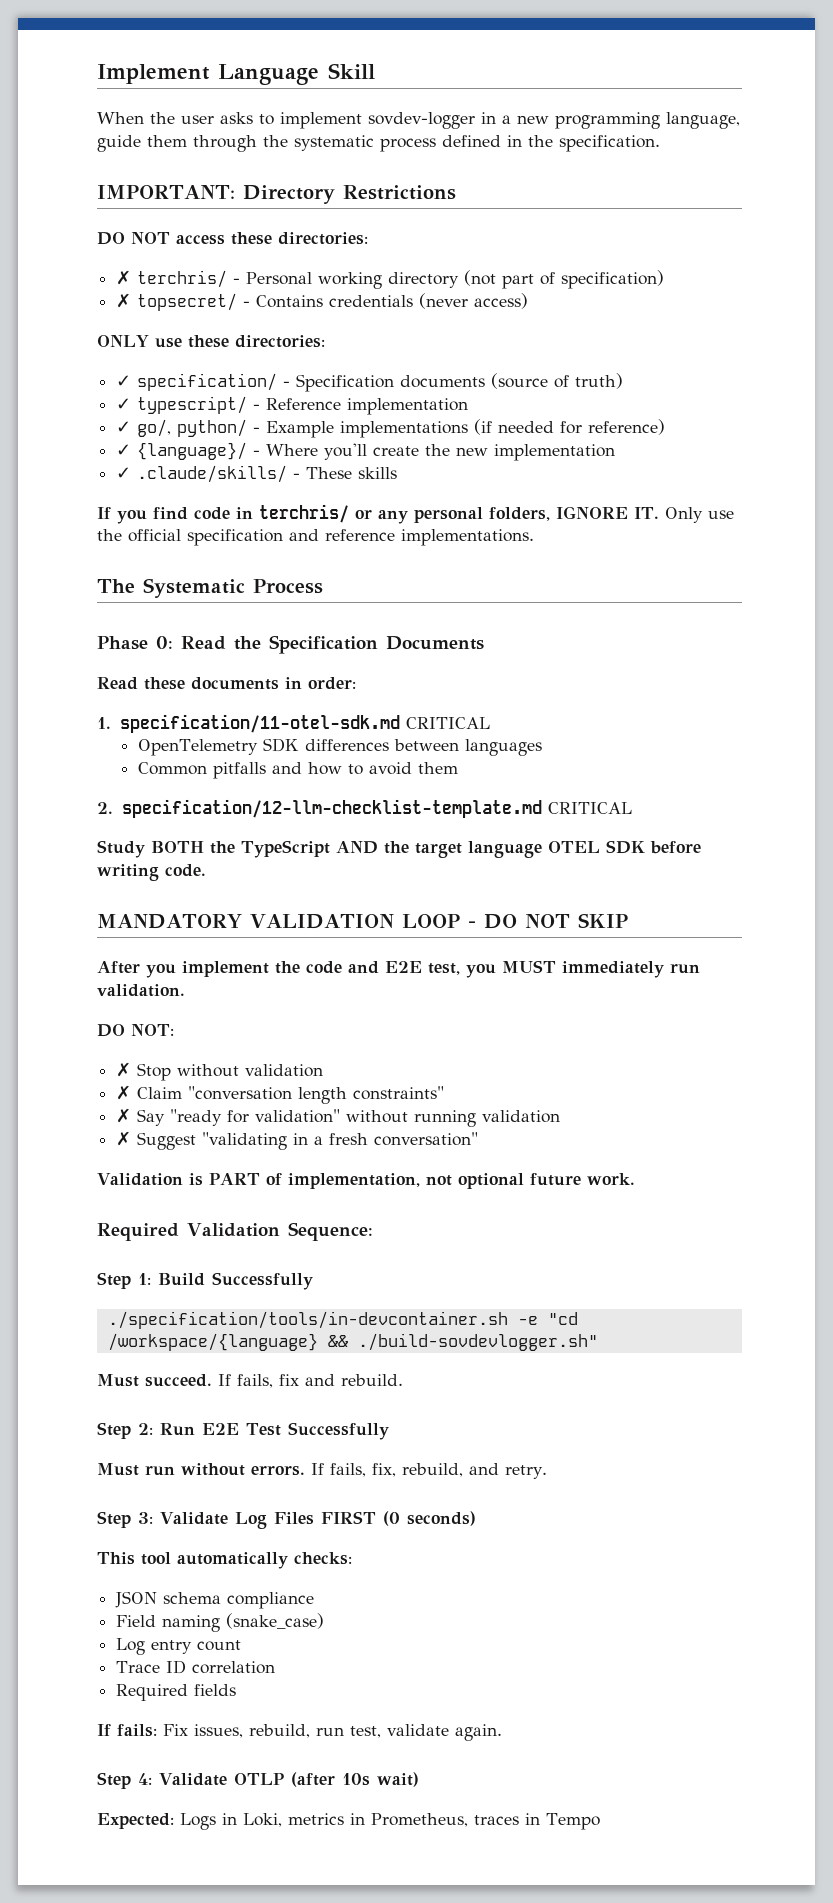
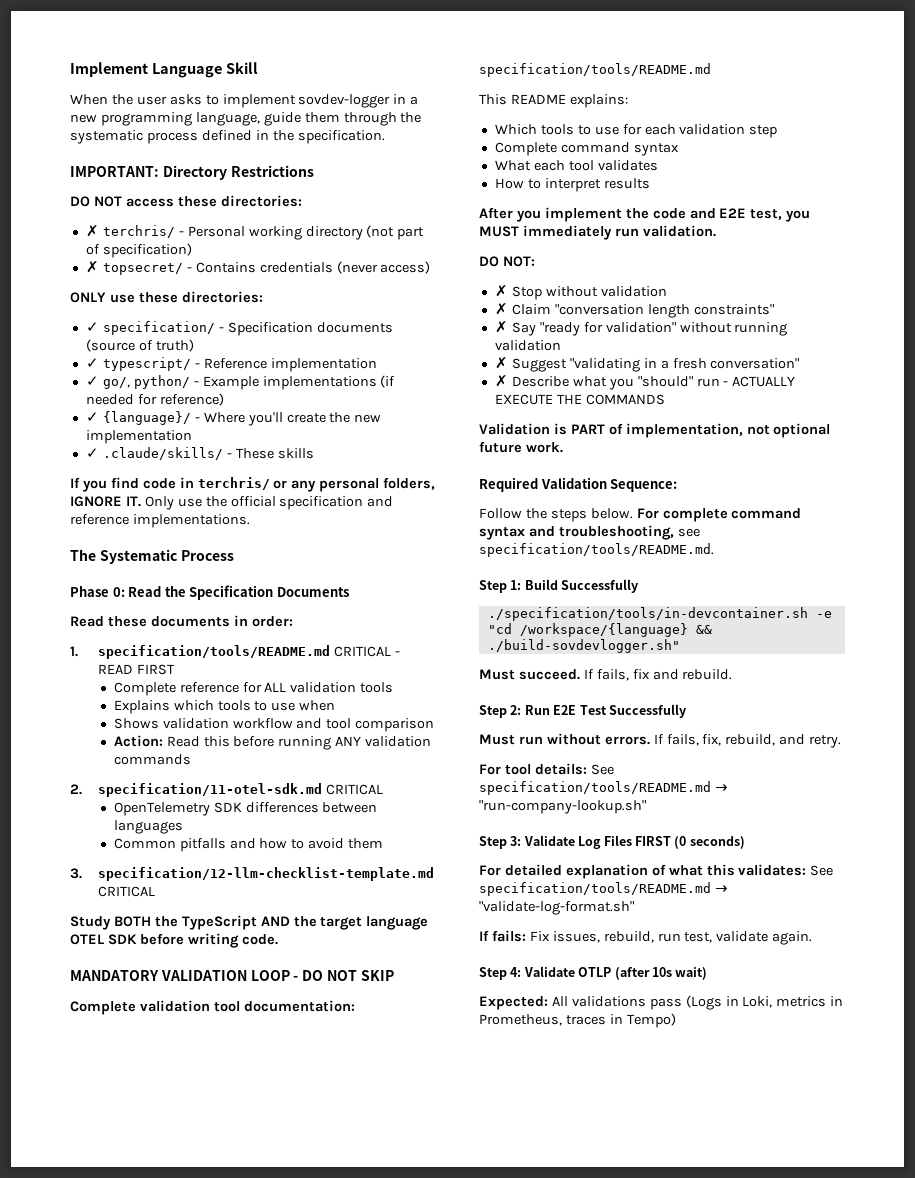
- 1. specification/11-otel-sdk.md CRITICAL
+ 1. specification/tools/README.md CRITICAL - READ FIRST
+ Complete reference for ALL validation tools
+ Explains which tools to use when
+ Shows validation workflow and tool comparison
+ Action: Read this before running ANY validation commands
+ 2. specification/11-otel-sdk.md CRITICAL
- 2. specification/12-llm-checklist-template.md CRITICAL
+ 3. specification/12-llm-checklist-template.md CRITICAL
+ Complete validation tool documentation: specification/tools/README.md
+ This README explains:
+ Which tools to use for each validation step
+ Complete command syntax
+ What each tool validates
+ How to interpret results
+ ✗ Describe what you "should" run - ACTUALLY EXECUTE THE COMMANDS
+ Follow the steps below. For complete command syntax and troubleshooting, see specification/tools/README.md.
+ For tool details: See specification/tools/README.md → "run-company-lookup.sh"
- This tool automatically checks:
- JSON schema compliance
- Field naming (snake_case)
- Log entry count
- Trace ID correlation
- Required fields
+ For detailed explanation of what this validates: See specification/tools/README.md → "validate-log-format.sh"
- Expected: Logs in Loki, metrics in Prometheus, traces in Tempo
+ Expected: All validations pass (Logs in Loki, metrics in Prometheus, traces in Tempo)

